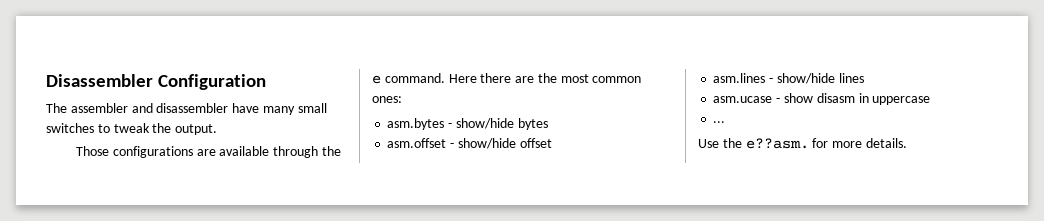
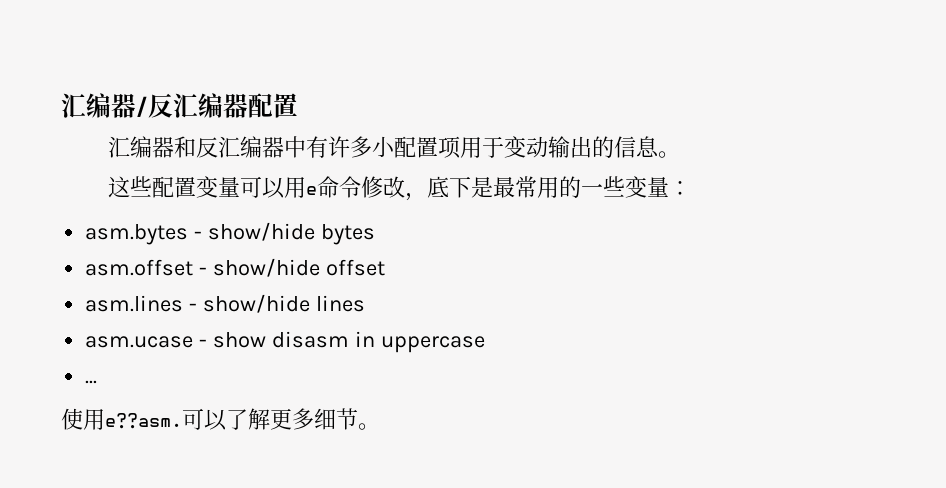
- Disassembler Configuration
- The assembler and disassembler have many small switches to tweak the output.
- Those configurations are available through the e command. Here there are the most common ones:
+ 汇编器/反汇编器配置
+ 汇编器和反汇编器中有许多小配置项用于变动输出的信息。
+ 这些配置变量可以用e命令修改，底下是最常用的一些变量：
- Use the e??asm. for more details.
+ 使用e??asm.可以了解更多细节。

